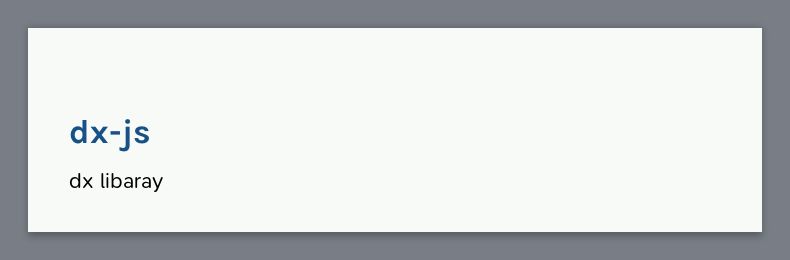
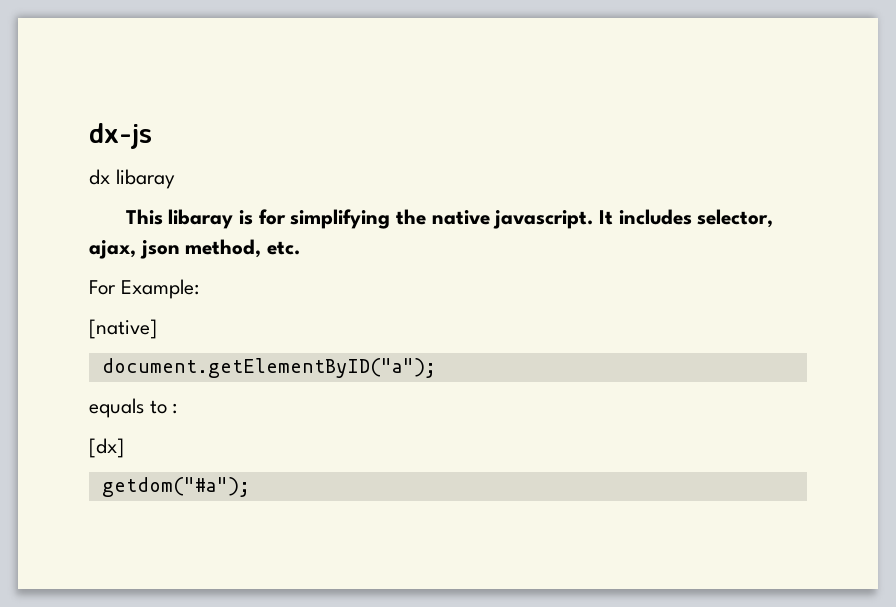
+ This libaray is for simplifying the native javascript. It includes selector, ajax, json method, etc.
+ For Example:
+ [native]
+ document.getElementByID("a");
+ equals to :
+ [dx]
+ getdom("#a");

